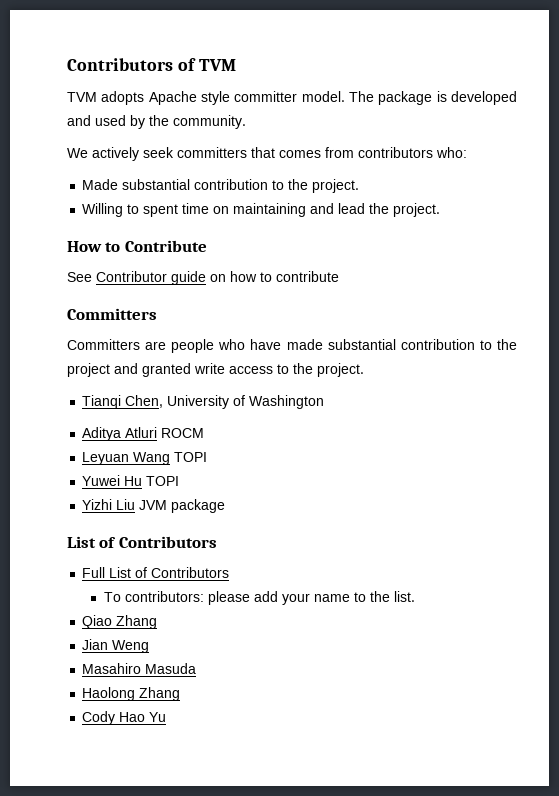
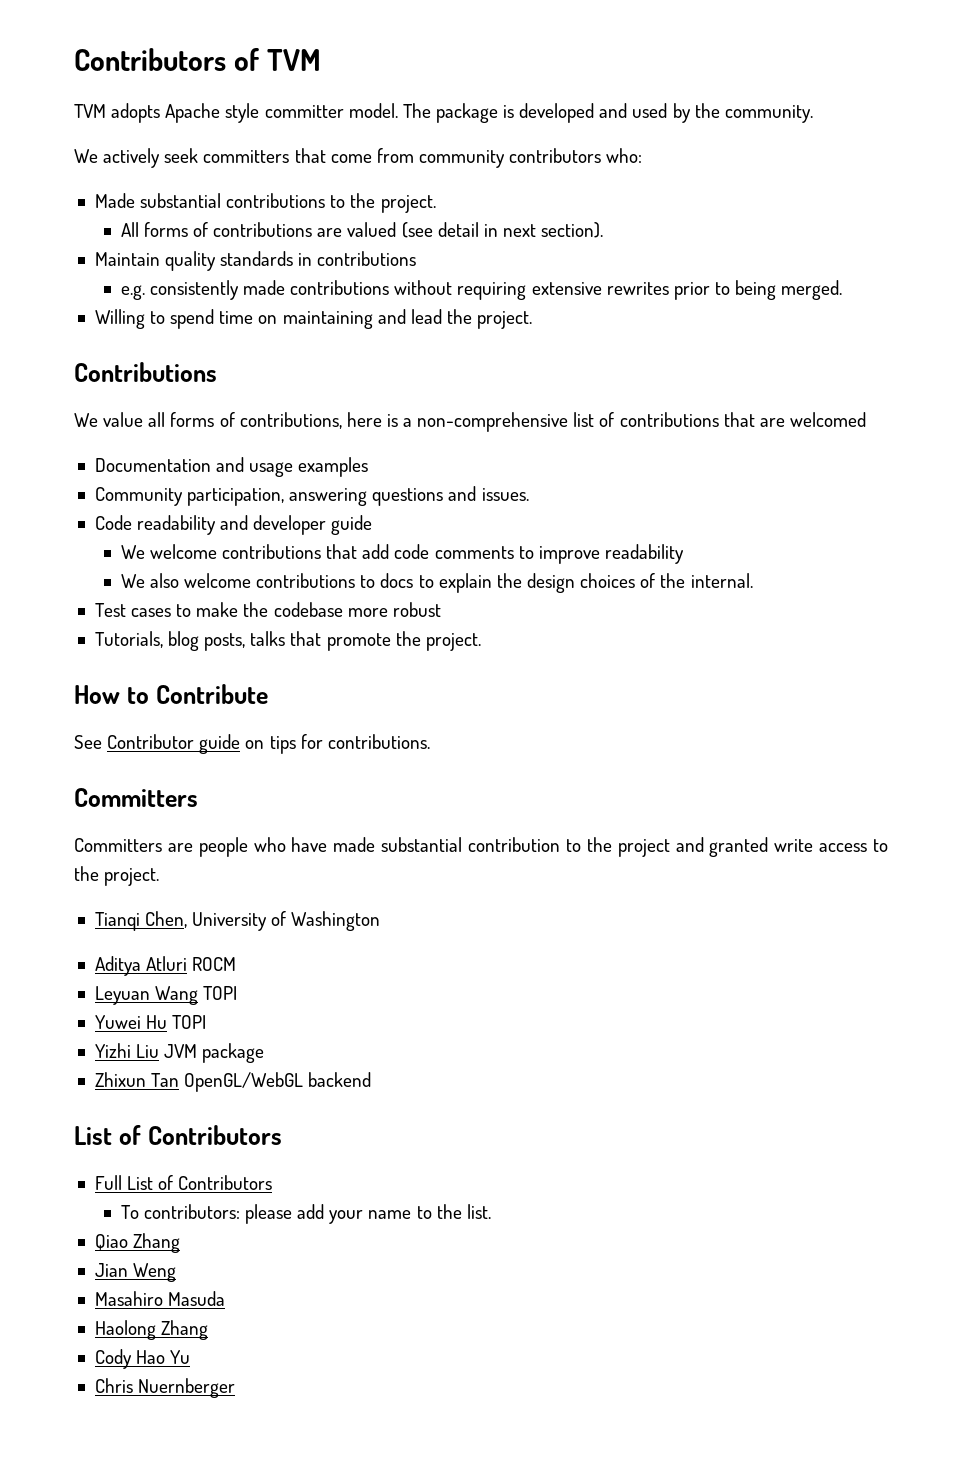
- We actively seek committers that comes from contributors who:
+ We actively seek committers that come from community contributors who:
- Made substantial contribution to the project.
+ Made substantial contributions to the project.
+ All forms of contributions are valued (see detail in next section).
+ Maintain quality standards in contributions
+ e.g. consistently made contributions without requiring extensive rewrites prior to being merged.
- Willing to spent time on maintaining and lead the project.
+ Willing to spend time on maintaining and lead the project.
+ Contributions
+ We value all forms of contributions, here is a non-comprehensive list of contributions that are welcomed
+ Documentation and usage examples
+ Community participation, answering questions and issues.
+ Code readability and developer guide
+ We welcome contributions that add code comments to improve readability
+ We also welcome contributions to docs to explain the design choices of the internal.
+ Test cases to make the codebase more robust
+ Tutorials, blog posts, talks that promote the project.
- See Contributor guide on how to contribute
+ See Contributor guide on tips for contributions.
+ Zhixun Tan OpenGL/WebGL backend
+ Chris Nuernberger

